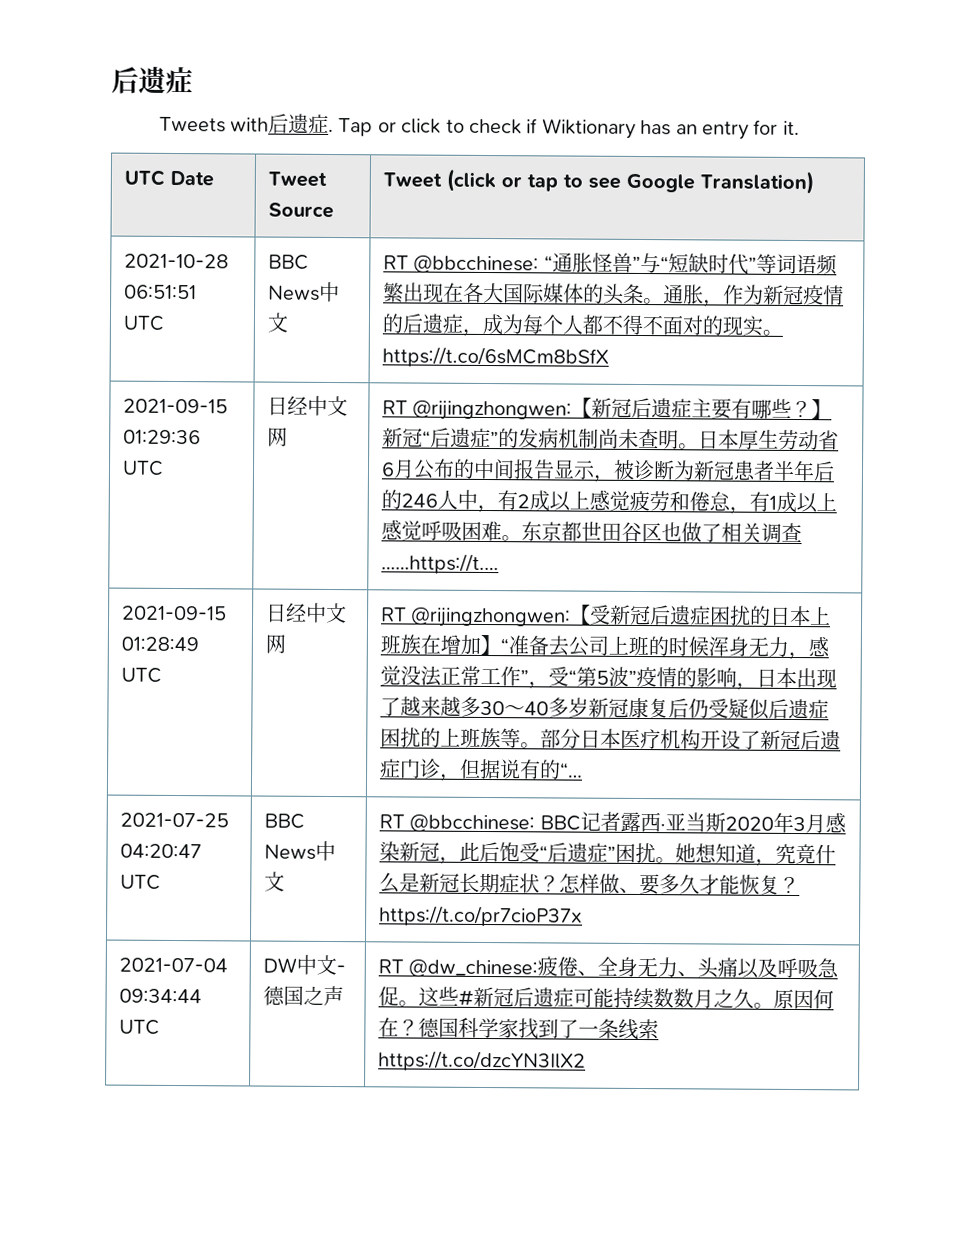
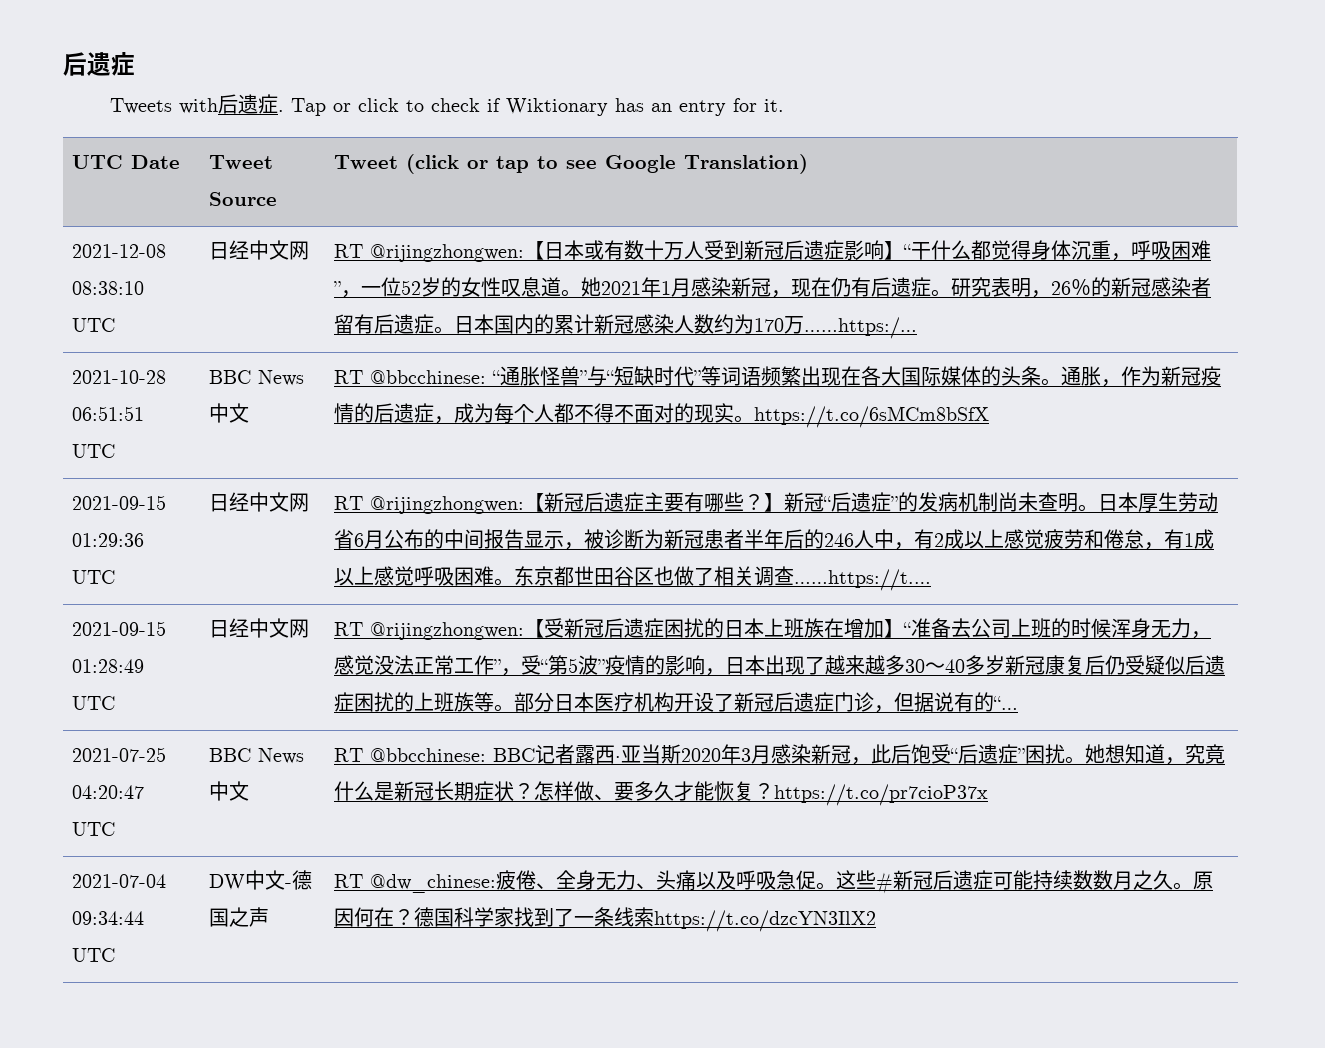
+ 2021-12-08 08:38:10 UTC | 日经中文网 | RT @rijingzhongwen:【日本或有数十万人受到新冠后遗症影响】“干什么都觉得身体沉重，呼吸困难”，一位52岁的女性叹息道。她2021年1月感染新冠，现在仍有后遗症。研究表明，26％的新冠感染者留有后遗症。日本国内的累计新冠感染人数约为170万……https:/…

